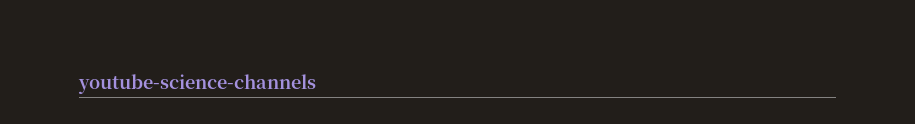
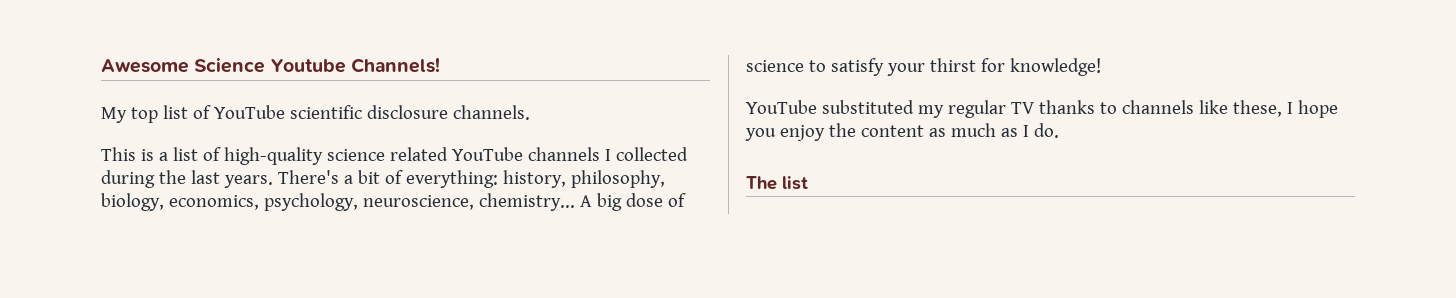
- youtube-science-channels
+ Awesome Science Youtube Channels!
+ My top list of YouTube scientific disclosure channels.
+ This is a list of high-quality science related YouTube channels I collected during the last years. There's a bit of everything: history, philosophy, biology, economics, psychology, neuroscience, chemistry... A big dose of science to satisfy your thirst for knowledge!
+ YouTube substituted my regular TV thanks to channels like these, I hope you enjoy the content as much as I do.
+ The list

